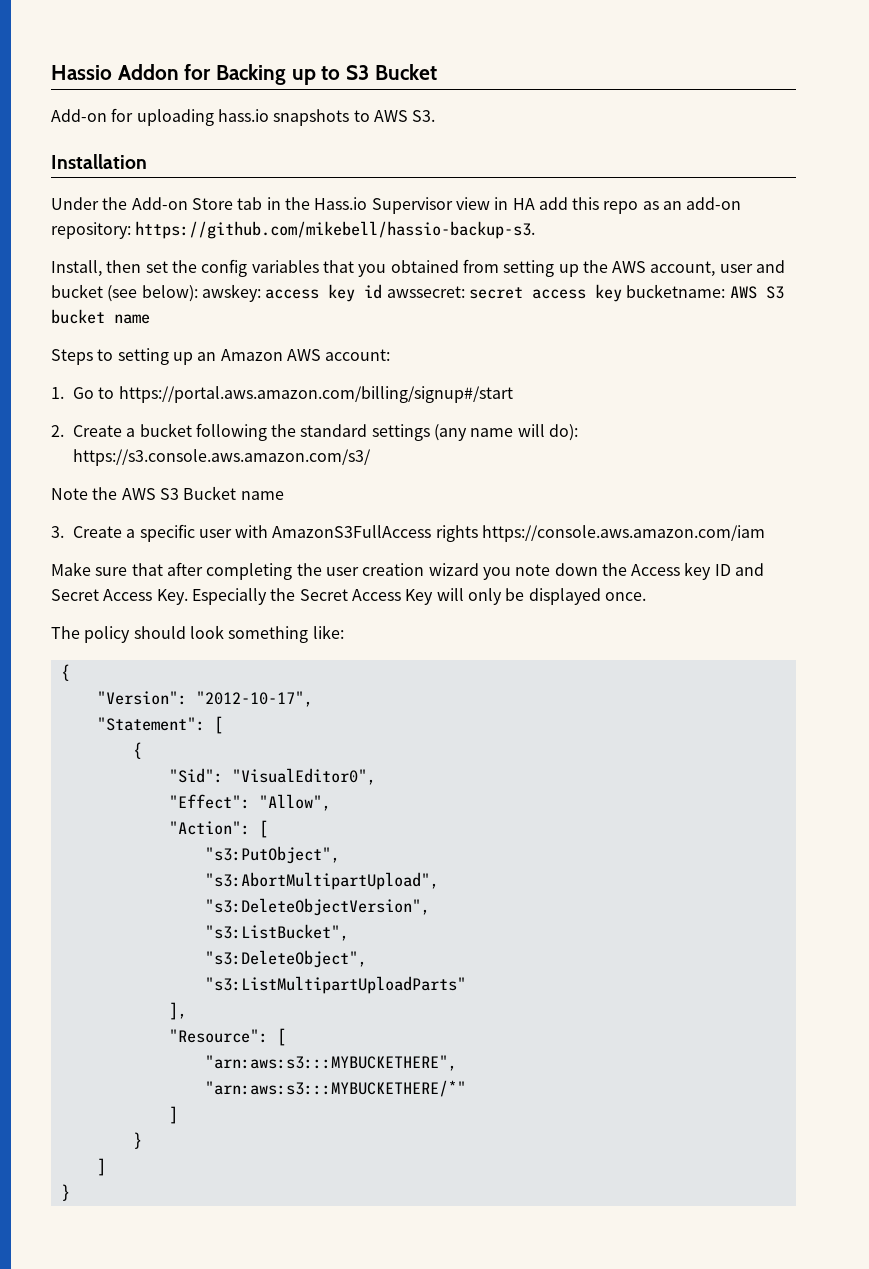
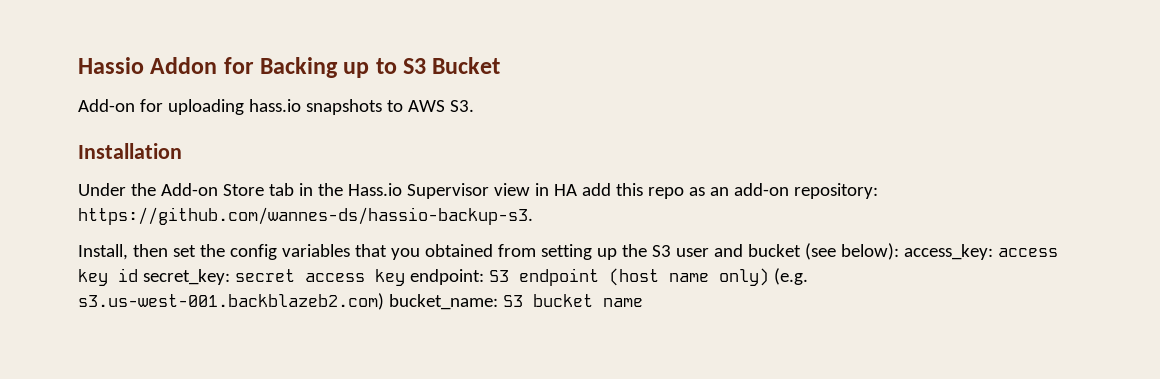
- Under the Add-on Store tab in the Hass.io Supervisor view in HA add this repo as an add-on repository: https://github.com/mikebell/hassio-backup-s3.
+ Under the Add-on Store tab in the Hass.io Supervisor view in HA add this repo as an add-on repository: https://github.com/wannes-ds/hassio-backup-s3.
- Install, then set the config variables that you obtained from setting up the AWS account, user and bucket (see below): awskey: access key id awssecret: secret access key bucketname: AWS S3 bucket name
- Steps to setting up an Amazon AWS account:
- 1. Go to https://portal.aws.amazon.com/billing/signup#/start
- 2. Create a bucket following the standard settings (any name will do): https://s3.console.aws.amazon.com/s3/
- Note the AWS S3 Bucket name
- 3. Create a specific user with AmazonS3FullAccess rights https://console.aws.amazon.com/iam
- Make sure that after completing the user creation wizard you note down the Access key ID and Secret Access Key. Especially the Secret Access Key will only be displayed once.
- The policy should look something like:
- {
- "Version": "2012-10-17",
- "Statement": [
- {
- "Sid": "VisualEditor0",
- "Effect": "Allow",
- "Action": [
- "s3:PutObject",
- "s3:AbortMultipartUpload",
- "s3:DeleteObjectVersion",
- "s3:ListBucket",
- "s3:DeleteObject",
- "s3:ListMultipartUploadParts"
- ],
- "Resource": [
- "arn:aws:s3:::MYBUCKETHERE",
- "arn:aws:s3:::MYBUCKETHERE/*"
- ]
- }
- ]
- }
+ Install, then set the config variables that you obtained from setting up the S3 user and bucket (see below): access_key: access key id secret_key: secret access key endpoint: S3 endpoint (host name only) (e.g. s3.us-west-001.backblazeb2.com) bucket_name: S3 bucket name

